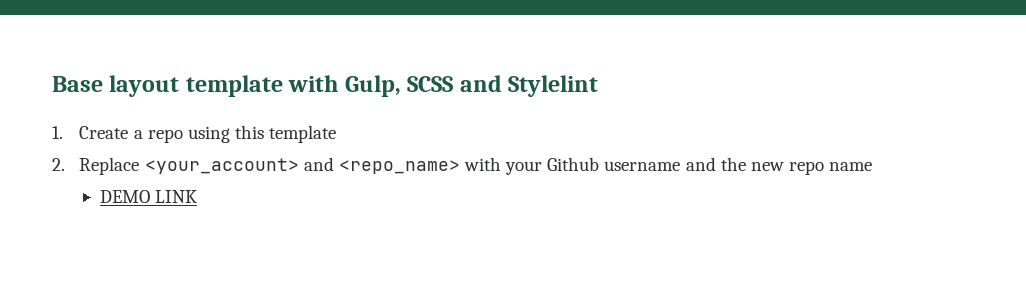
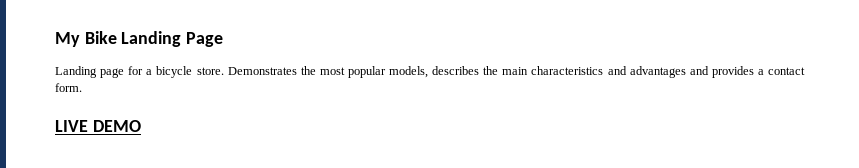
- Base layout template with Gulp, SCSS and Stylelint
- 1. Create a repo using this template
- 2. Replace <your_account> and <repo_name> with your Github username and the new repo name
- DEMO LINK
+ My Bike Landing Page
+ Landing page for a bicycle store. Demonstrates the most popular models, describes the main characteristics and advantages and provides a contact form.
+ LIVE DEMO

